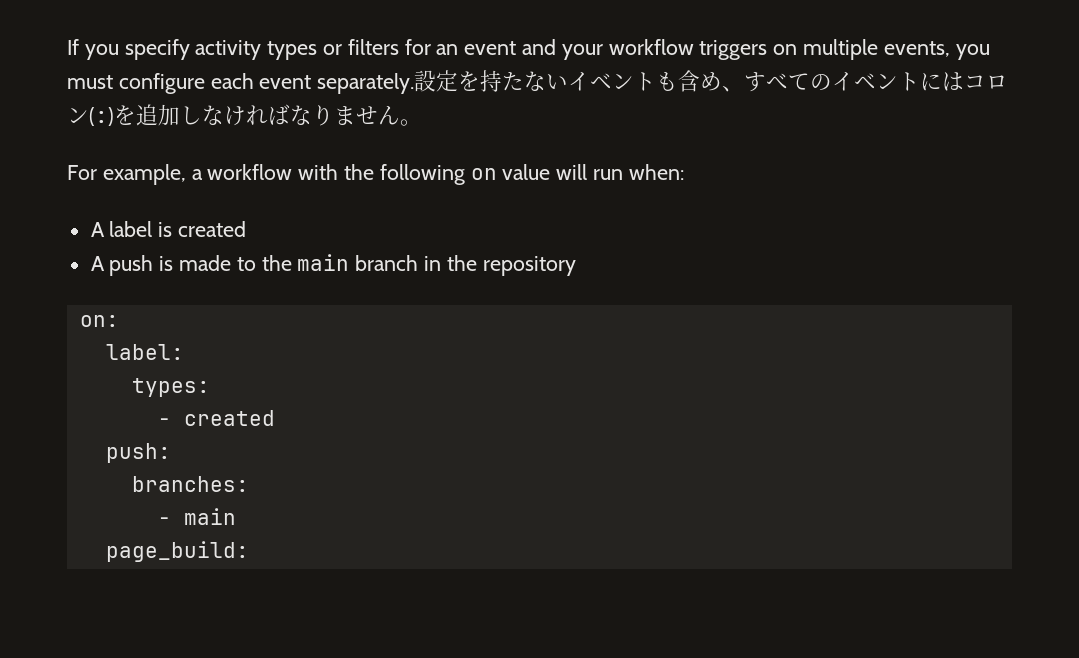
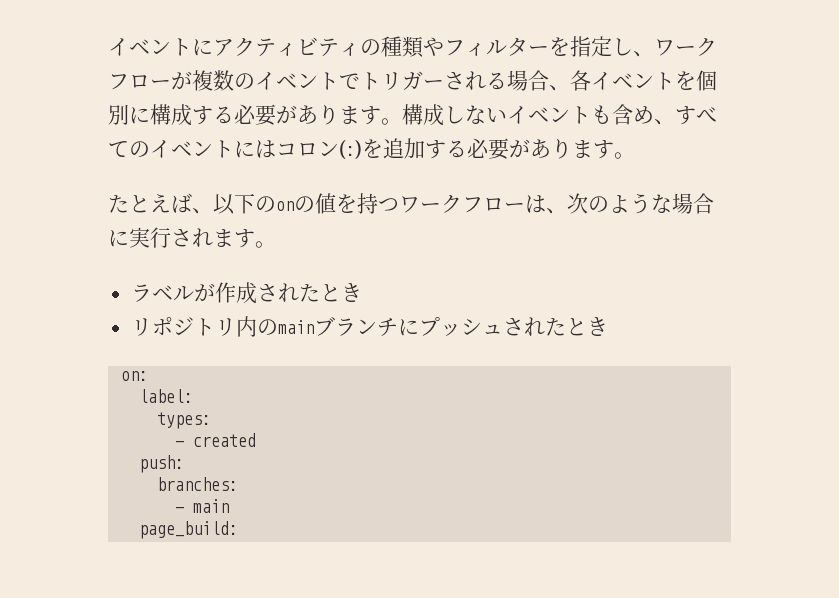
- If you specify activity types or filters for an event and your workflow triggers on multiple events, you must configure each event separately.設定を持たないイベントも含め、すべてのイベントにはコロン(:)を追加しなければなりません。
- For example, a workflow with the following on value will run when:
- A label is created
- A push is made to the main branch in the repository
+ イベントにアクティビティの種類やフィルターを指定し、ワークフローが複数のイベントでトリガーされる場合、各イベントを個別に構成する必要があります。構成しないイベントも含め、すべてのイベントにはコロン(:)を追加する必要があります。
+ たとえば、以下のonの値を持つワークフローは、次のような場合に実行されます。
+ ラベルが作成されたとき
+ リポジトリ内のmainブランチにプッシュされたとき

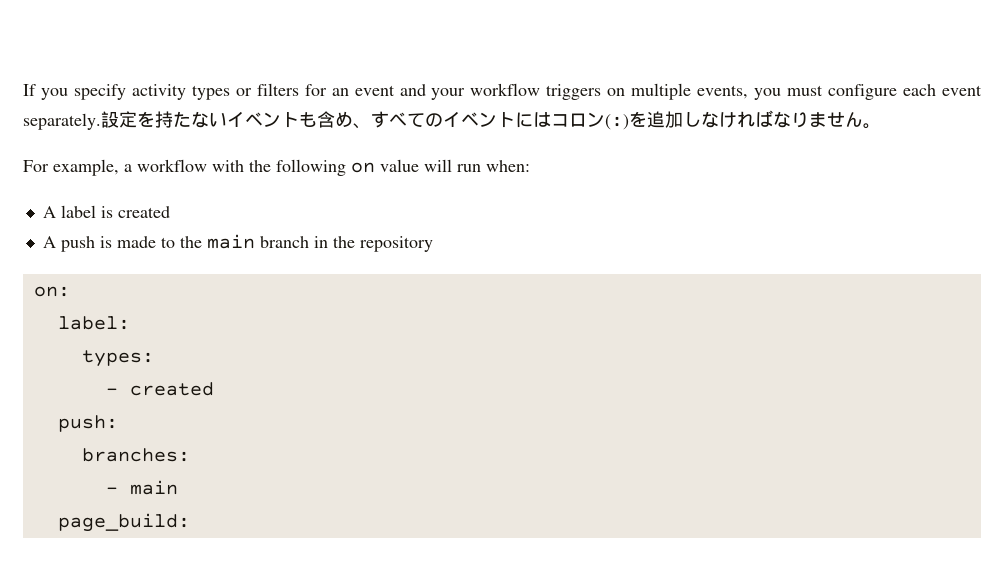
- イベントにアクティビティの種類やフィルターを指定し、ワークフローが複数のイベントでトリガーされる場合、各イベントを個別に構成する必要があります。構成しないイベントも含め、すべてのイベントにはコロン(:)を追加する必要があります。
- たとえば、以下のonの値を持つワークフローは、次のような場合に実行されます。
- ラベルが作成されたとき
- リポジトリ内のmainブランチにプッシュされたとき
+ If you specify activity types or filters for an event and your workflow triggers on multiple events, you must configure each event separately.設定を持たないイベントも含め、すべてのイベントにはコロン(:)を追加しなければなりません。
+ For example, a workflow with the following on value will run when:
+ A label is created
+ A push is made to the main branch in the repository

